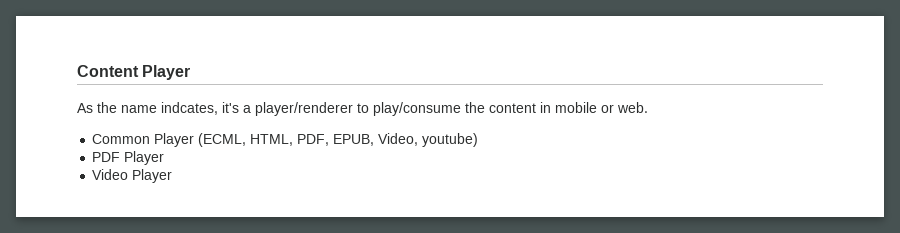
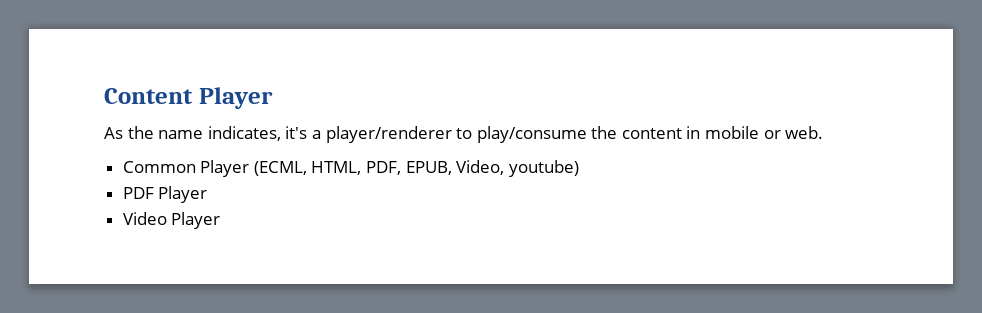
- As the name indcates, it's a player/renderer to play/consume the content in mobile or web.
+ As the name indicates, it's a player/renderer to play/consume the content in mobile or web.

